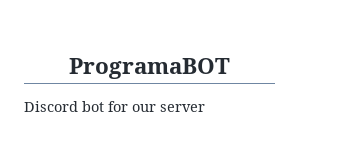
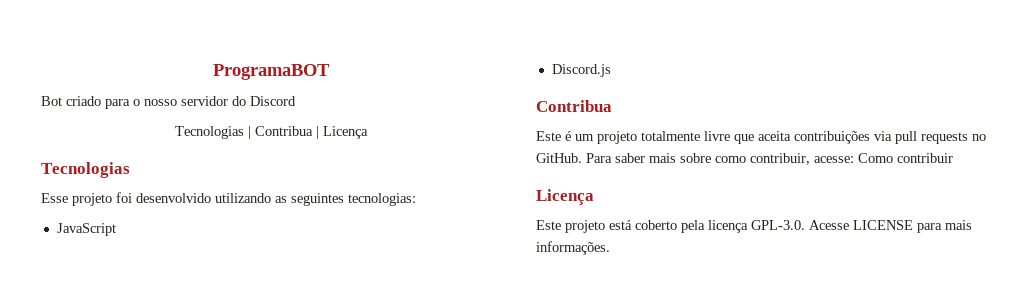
- Discord bot for our server
+ Bot criado para o nosso servidor do Discord
+ Tecnologias | Contribua | Licença
+ Tecnologias
+ Esse projeto foi desenvolvido utilizando as seguintes tecnologias:
+ JavaScript
+ Discord.js
+ Contribua
+ Este é um projeto totalmente livre que aceita contribuições via pull requests no GitHub. Para saber mais sobre como contribuir, acesse: Como contribuir
+ Licença
+ Este projeto está coberto pela licença GPL-3.0. Acesse LICENSE para mais informações.

